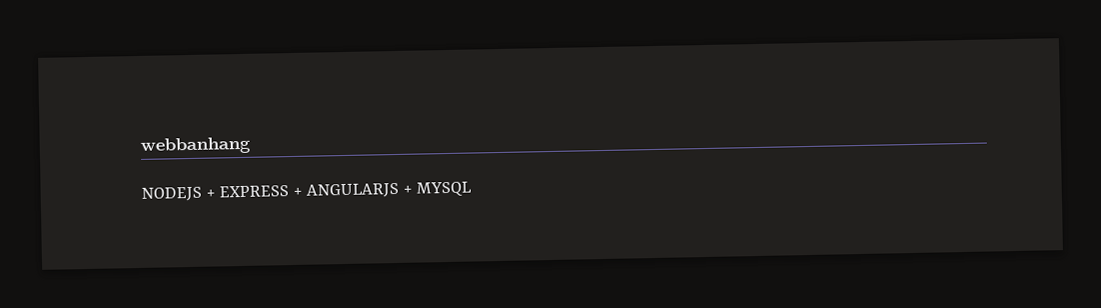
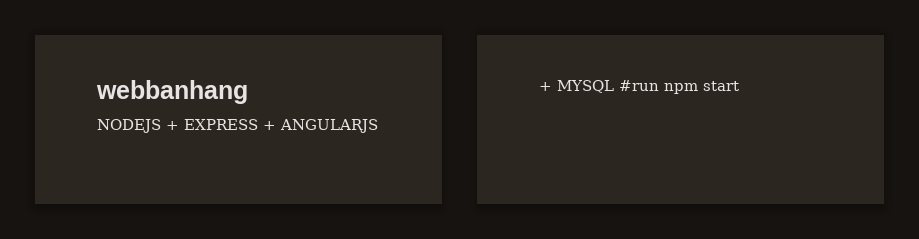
- NODEJS + EXPRESS + ANGULARJS + MYSQL
+ NODEJS + EXPRESS + ANGULARJS + MYSQL #run npm start

